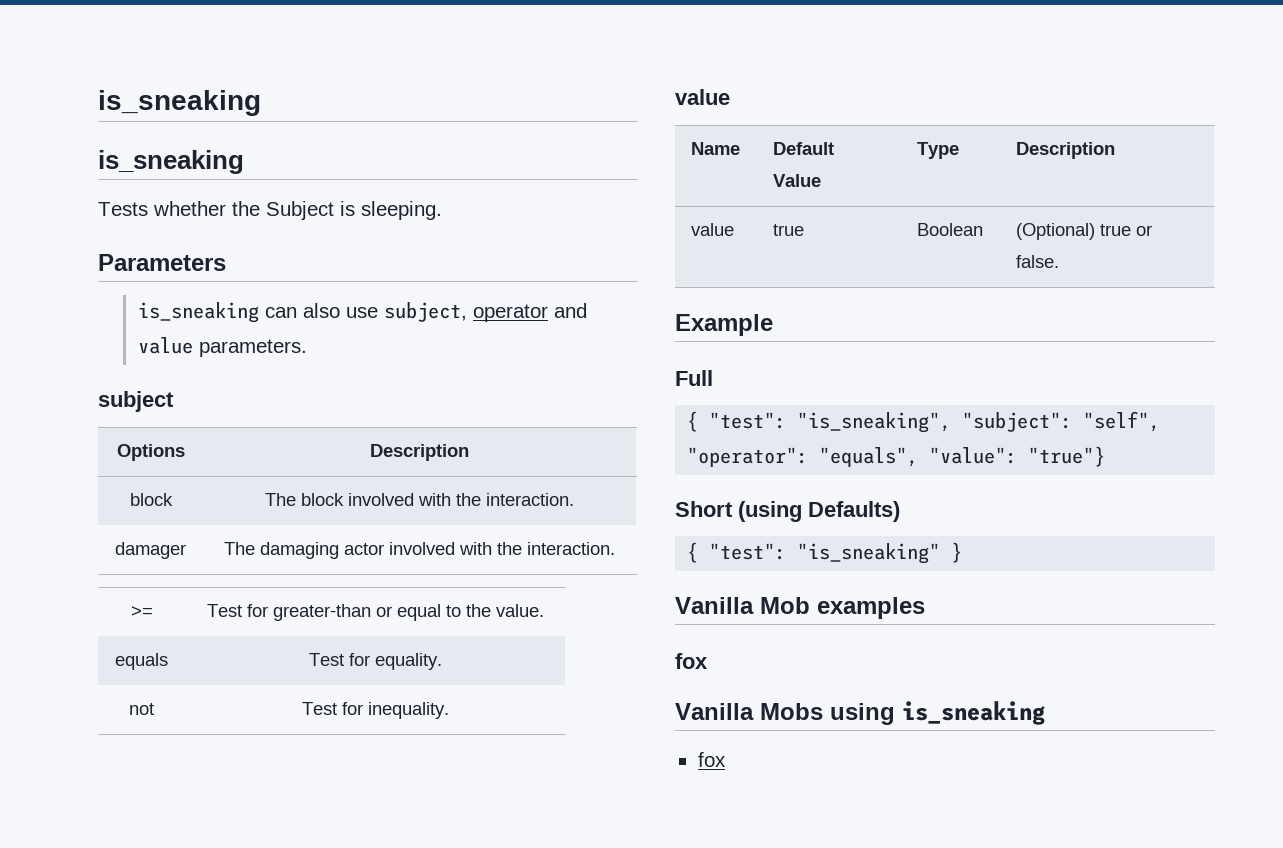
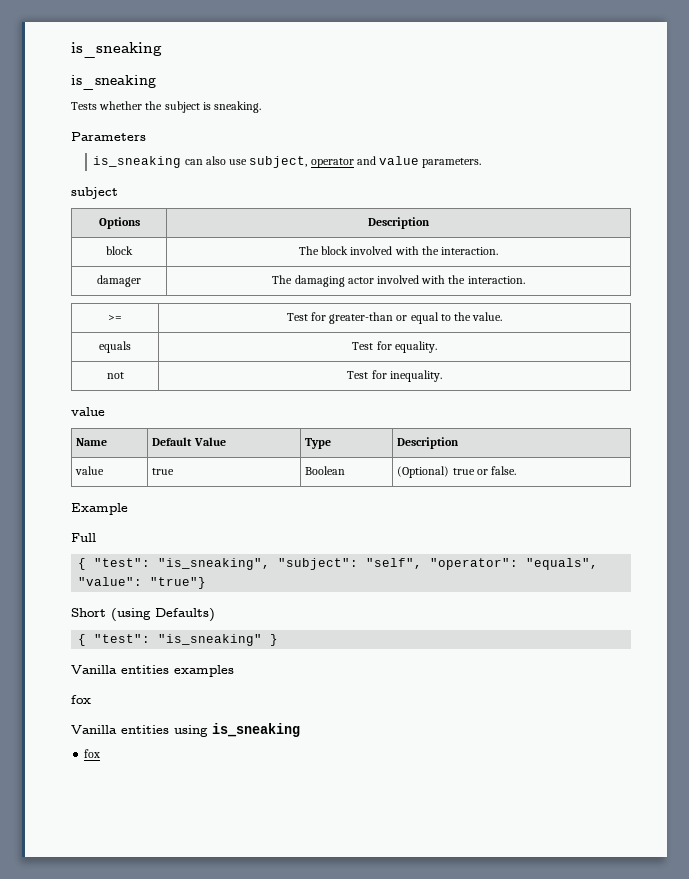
- Tests whether the Subject is sleeping.
+ Tests whether the subject is sneaking.
- Vanilla Mob examples
+ Vanilla entities examples
- Vanilla Mobs using is_sneaking
+ Vanilla entities using is_sneaking

